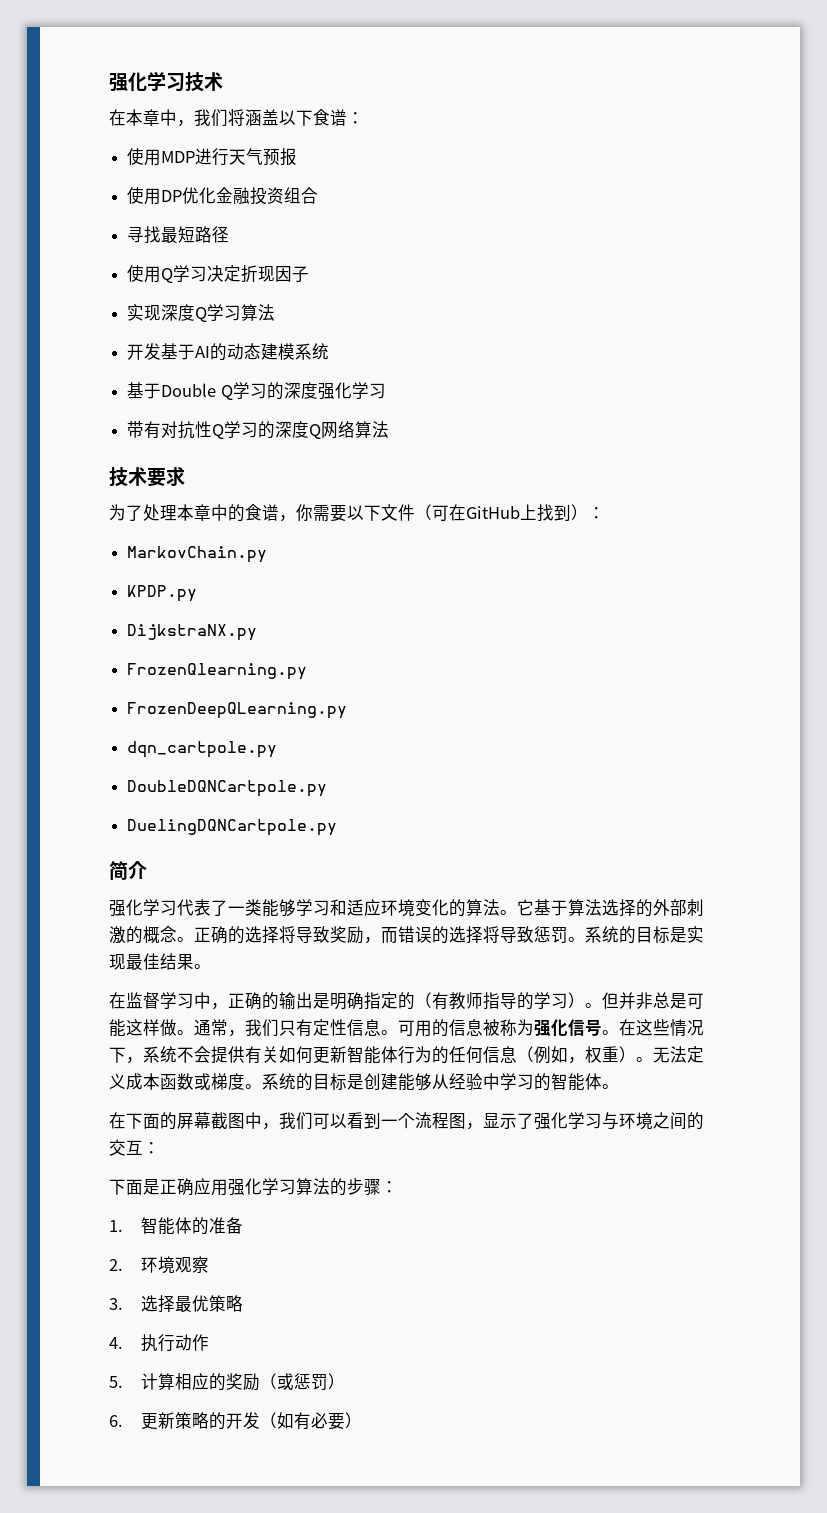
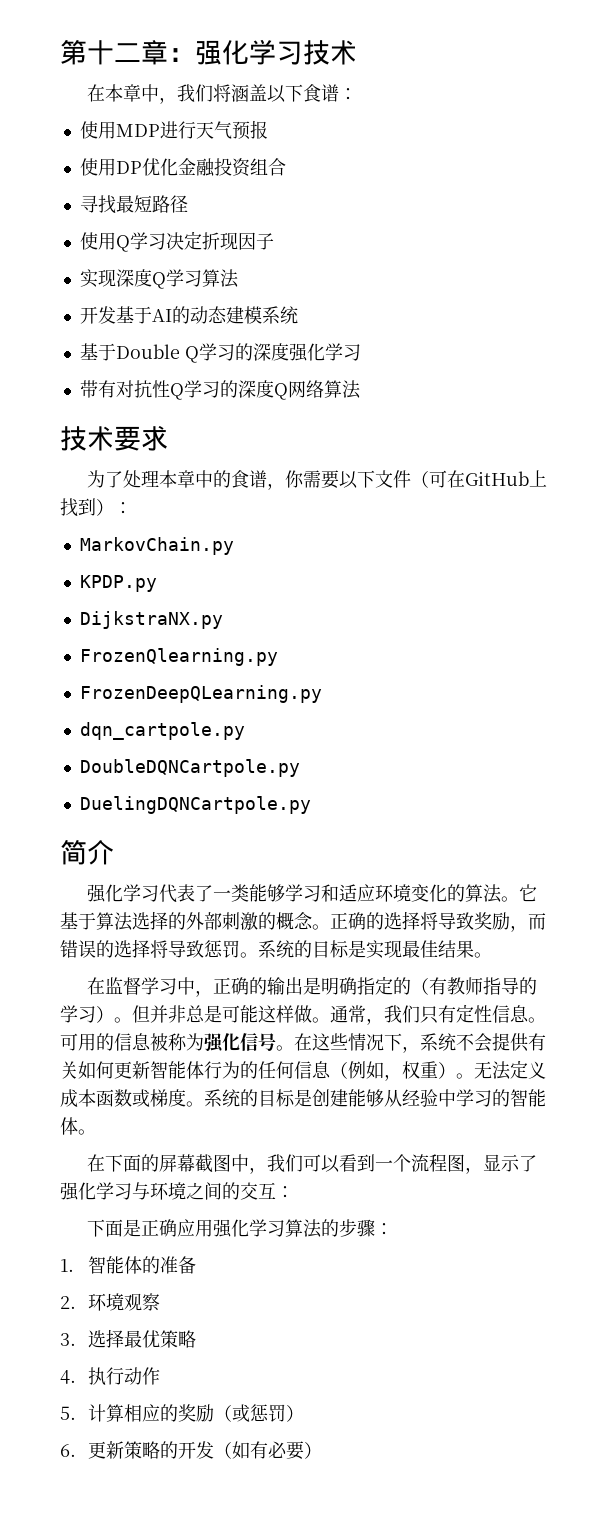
- 强化学习技术
+ 第十二章：强化学习技术

